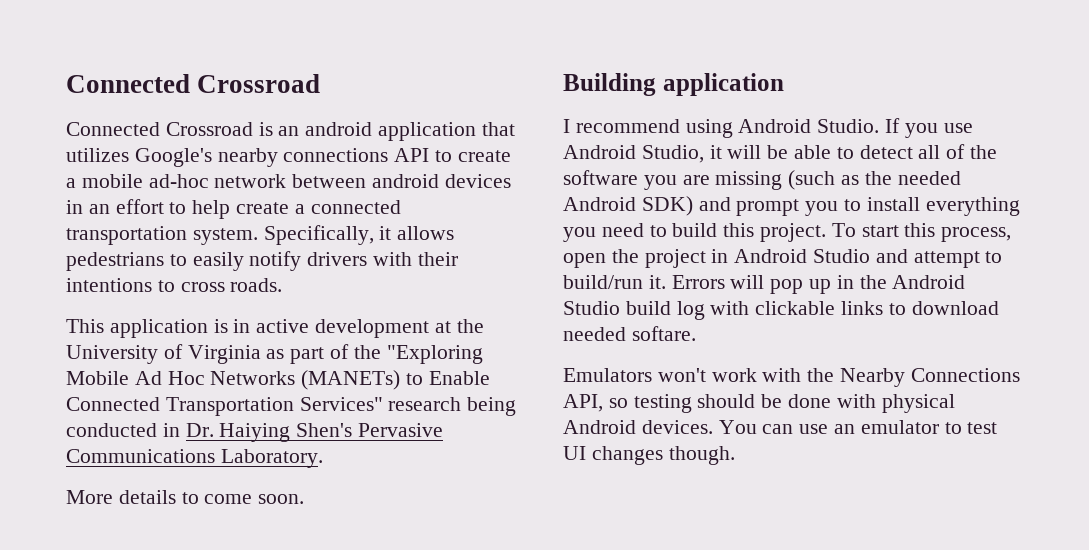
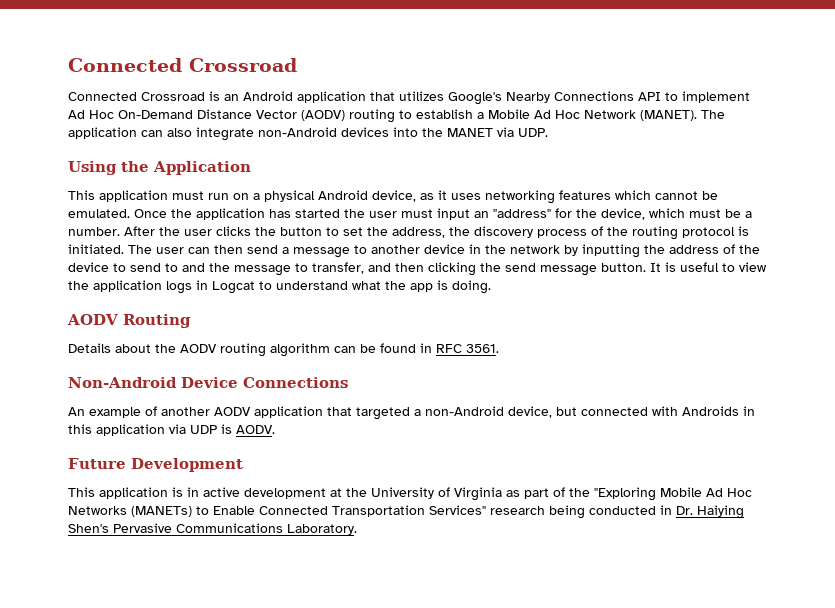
- Connected Crossroad is an android application that utilizes Google's nearby connections API to create a mobile ad-hoc network between android devices in an effort to help create a connected transportation system. Specifically, it allows pedestrians to easily notify drivers with their intentions to cross roads.
+ Connected Crossroad is an Android application that utilizes Google's Nearby Connections API to implement Ad Hoc On-Demand Distance Vector (AODV) routing to establish a Mobile Ad Hoc Network (MANET). The application can also integrate non-Android devices into the MANET via UDP.
+ Using the Application
+ This application must run on a physical Android device, as it uses networking features which cannot be emulated. Once the application has started the user must input an "address" for the device, which must be a number. After the user clicks the button to set the address, the discovery process of the routing protocol is initiated. The user can then send a message to another device in the network by inputting the address of the device to send to and the message to transfer, and then clicking the send message button. It is useful to view the application logs in Logcat to understand what the app is doing.
+ AODV Routing
+ Details about the AODV routing algorithm can be found in RFC 3561.
+ Non-Android Device Connections
+ An example of another AODV application that targeted a non-Android device, but connected with Androids in this application via UDP is AODV.
+ Future Development
- More details to come soon.
- Building application
- I recommend using Android Studio. If you use Android Studio, it will be able to detect all of the software you are missing (such as the needed Android SDK) and prompt you to install everything you need to build this project. To start this process, open the project in Android Studio and attempt to build/run it. Errors will pop up in the Android Studio build log with clickable links to download needed softare.
- Emulators won't work with the Nearby Connections API, so testing should be done with physical Android devices. You can use an emulator to test UI changes though.

